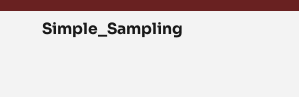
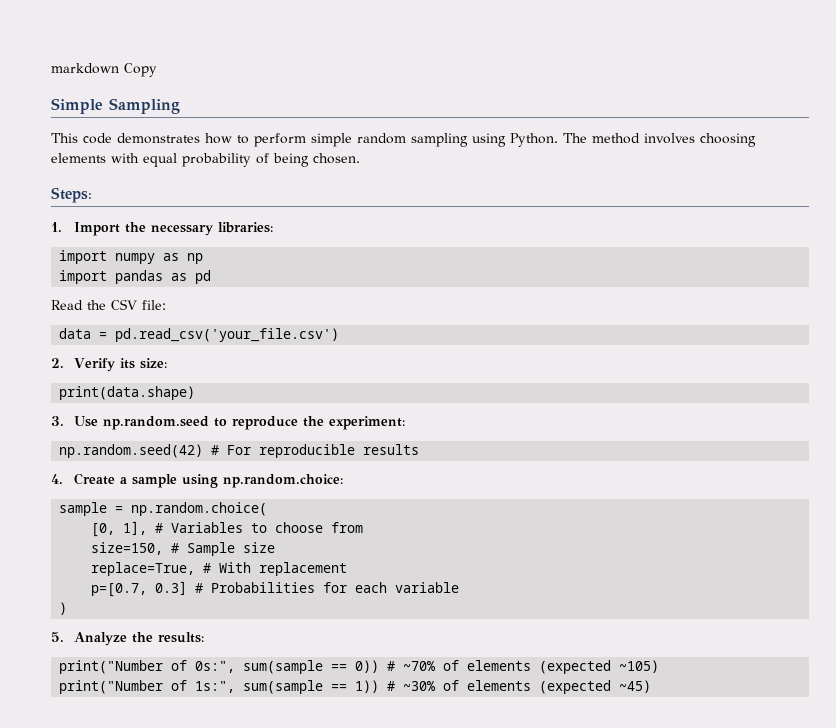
- Simple_Sampling
+ markdown Copy
+ Simple Sampling
+ This code demonstrates how to perform simple random sampling using Python. The method involves choosing elements with equal probability of being chosen.
+ Steps:
+ 1. Import the necessary libraries:
+ import numpy as np
+ import pandas as pd
+ Read the CSV file:
+ data = pd.read_csv('your_file.csv')
+ 2. Verify its size:
+ print(data.shape)
+ 3. Use np.random.seed to reproduce the experiment:
+ np.random.seed(42) # For reproducible results
+ 4. Create a sample using np.random.choice:
+ sample = np.random.choice(
+ [0, 1], # Variables to choose from
+ size=150, # Sample size
+ replace=True, # With replacement
+ p=[0.7, 0.3] # Probabilities for each variable
+ )
+ 5. Analyze the results:
+ print("Number of 0s:", sum(sample == 0)) # ~70% of elements (expected ~105)
+ print("Number of 1s:", sum(sample == 1)) # ~30% of elements (expected ~45)

